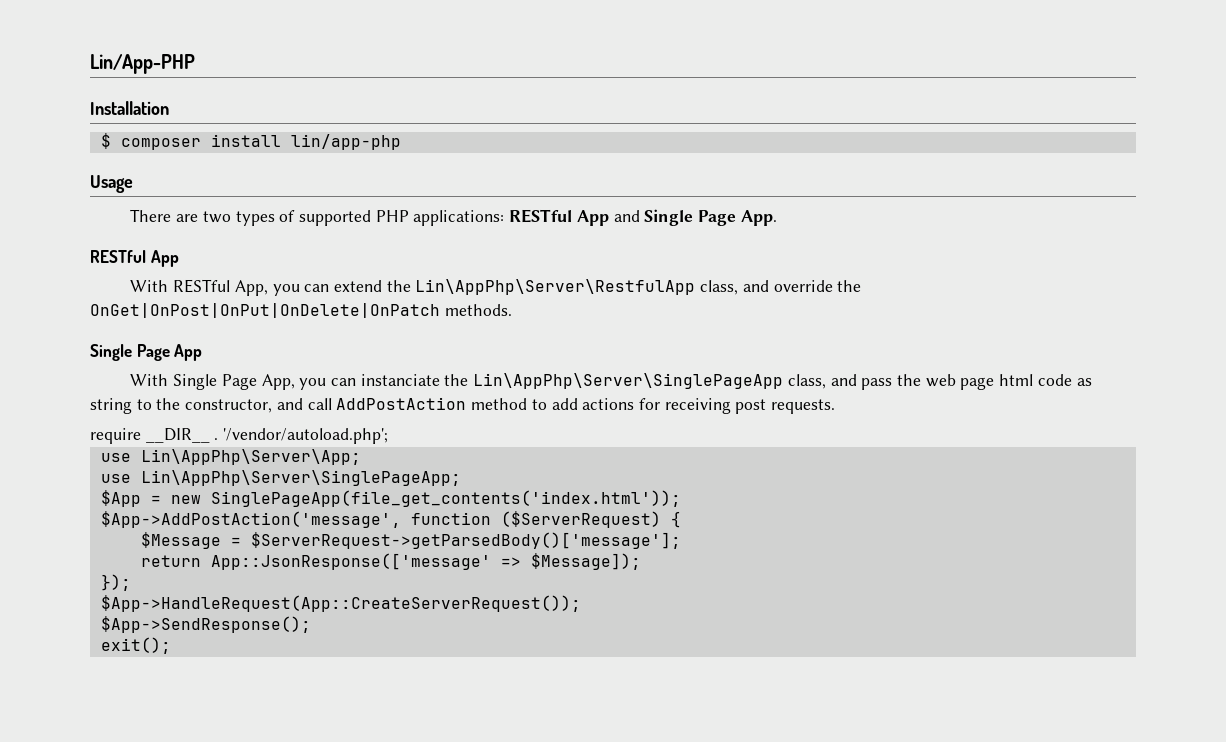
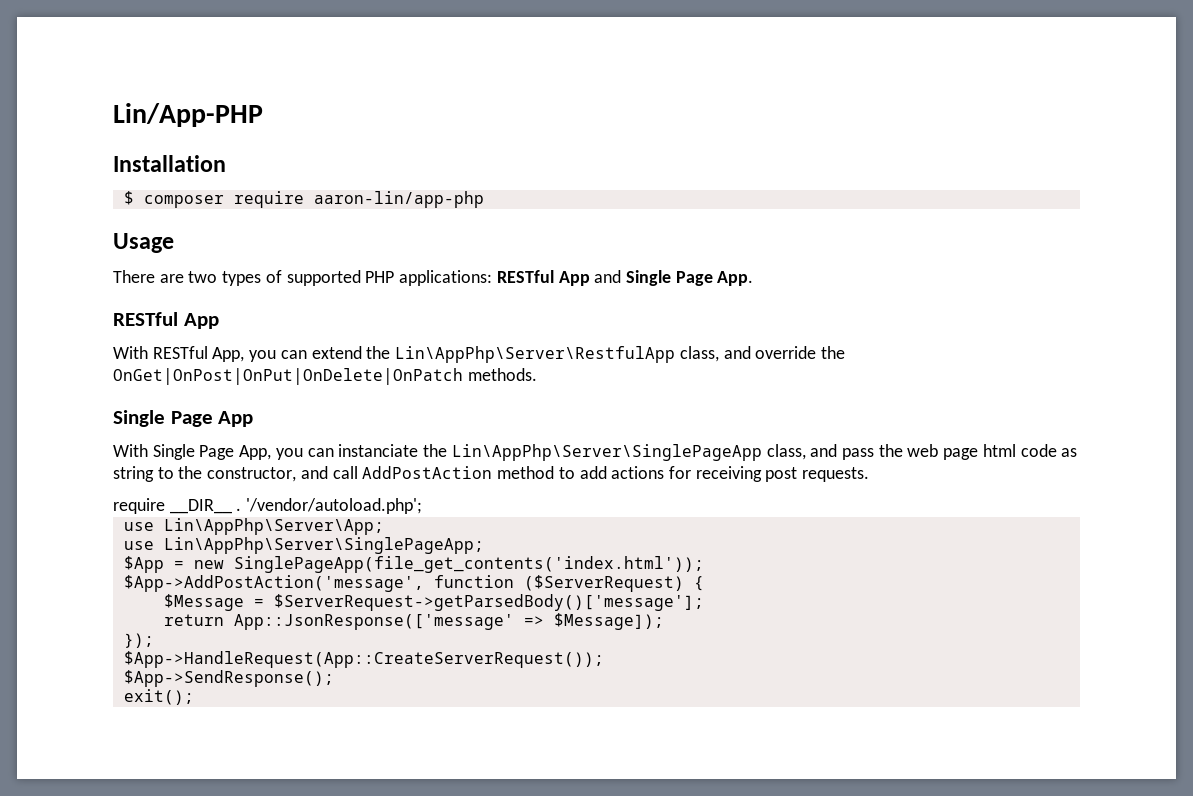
- $ composer install lin/app-php
+ $ composer require aaron-lin/app-php

